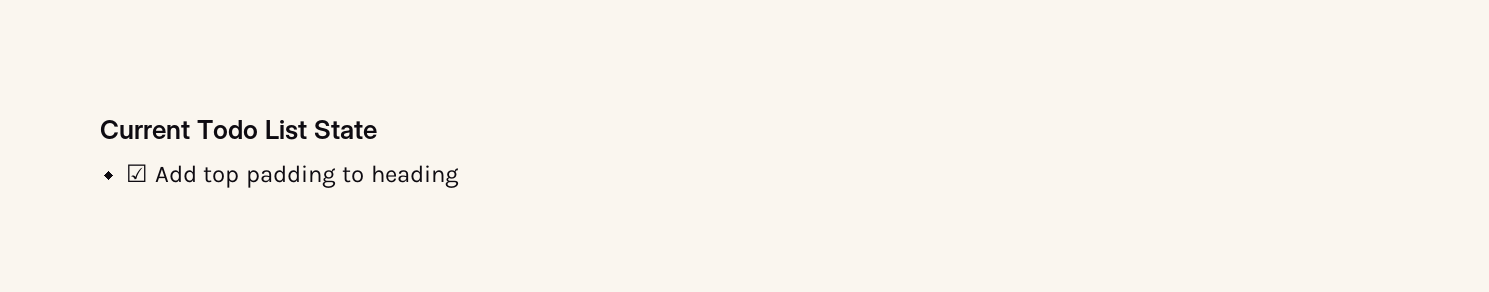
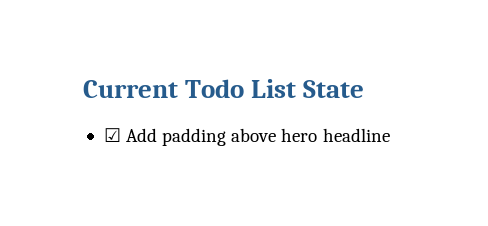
- ☑ Add top padding to heading
+ ☑ Add padding above hero headline

